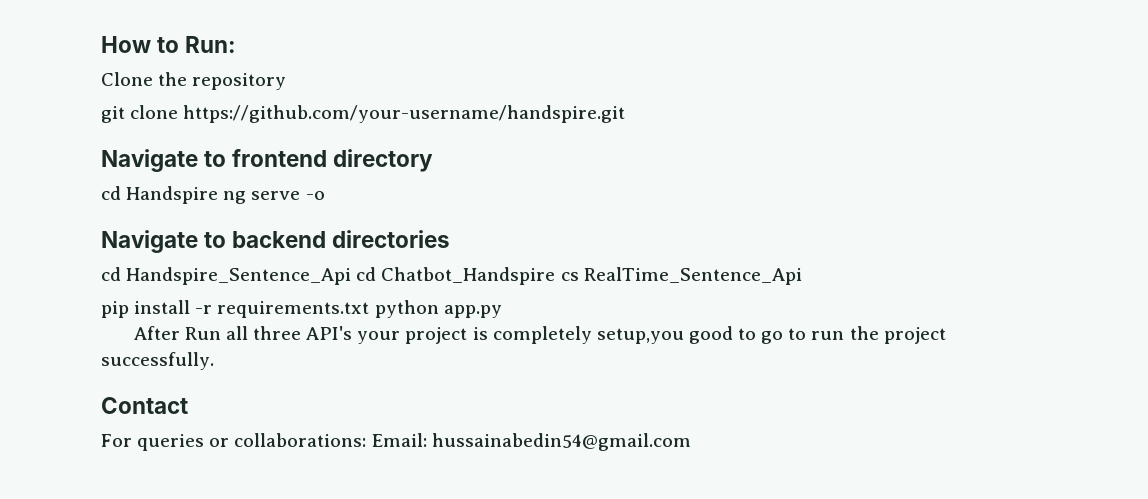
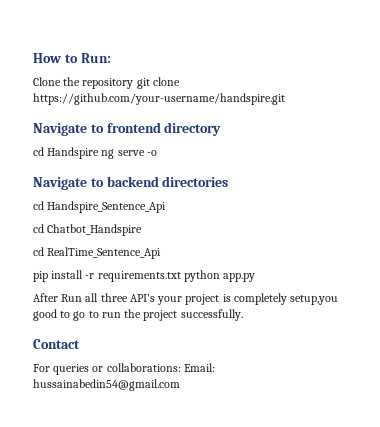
- Clone the repository
- git clone https://github.com/your-username/handspire.git
+ Clone the repository git clone https://github.com/your-username/handspire.git
- cd Handspire_Sentence_Api cd Chatbot_Handspire cs RealTime_Sentence_Api
+ cd Handspire_Sentence_Api
+ cd Chatbot_Handspire
+ cd RealTime_Sentence_Api

